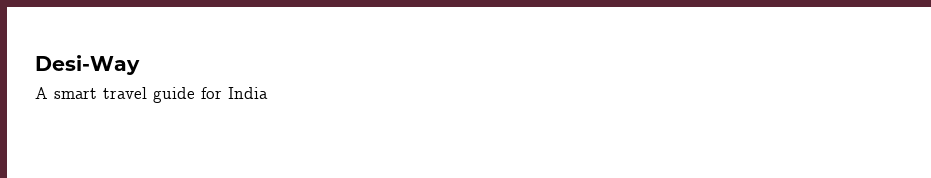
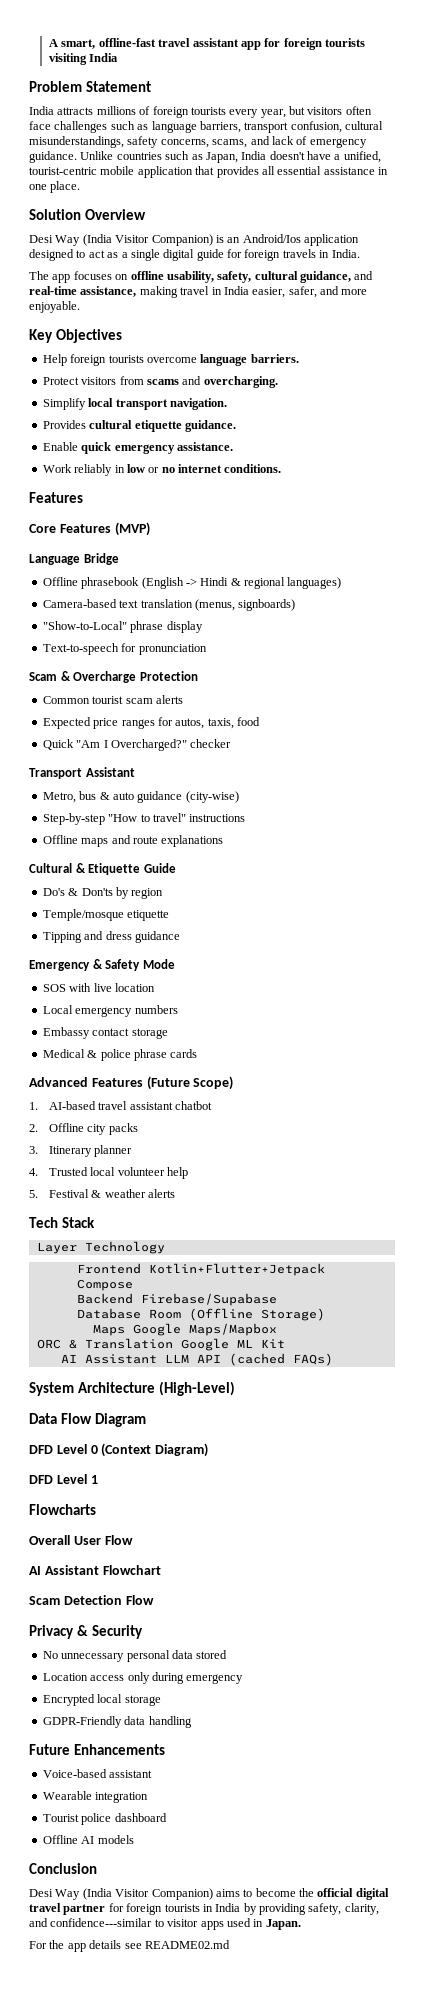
- Desi-Way
- A smart travel guide for India
+ A smart, offline-fast travel assistant app for foreign tourists visiting India
+ Problem Statement
+ India attracts millions of foreign tourists every year, but visitors often face challenges such as language barriers, transport confusion, cultural misunderstandings, safety concerns, scams, and lack of emergency guidance. Unlike countries such as Japan, India doesn't have a unified, tourist-centric mobile application that provides all essential assistance in one place.
+ Solution Overview
+ Desi Way (India Visitor Companion) is an Android/Ios application designed to act as a single digital guide for foreign travels in India.
+ The app focuses on offline usability, safety, cultural guidance, and real-time assistance, making travel in India easier, safer, and more enjoyable.
+ Key Objectives
+ Help foreign tourists overcome language barriers.
+ Protect visitors from scams and overcharging.
+ Simplify local transport navigation.
+ Provides cultural etiquette guidance.
+ Enable quick emergency assistance.
+ Work reliably in low or no internet conditions.
+ Features
+ Core Features (MVP)
+ Language Bridge
+ Offline phrasebook (English -> Hindi & regional languages)
+ Camera-based text translation (menus, signboards)
+ "Show-to-Local" phrase display
+ Text-to-speech for pronunciation
+ Scam & Overcharge Protection
+ Common tourist scam alerts
+ Expected price ranges for autos, taxis, food
+ Quick "Am I Overcharged?" checker
+ Transport Assistant
+ Metro, bus & auto guidance (city-wise)
+ Step-by-step "How to travel" instructions
+ Offline maps and route explanations
+ Cultural & Etiquette Guide
+ Do's & Don'ts by region
+ Temple/mosque etiquette
+ Tipping and dress guidance
+ Emergency & Safety Mode
+ SOS with live location
+ Local emergency numbers
+ Embassy contact storage
+ Medical & police phrase cards
+ Advanced Features (Future Scope)
+ 1. AI-based travel assistant chatbot
+ 2. Offline city packs
+ 3. Itinerary planner
+ 4. Trusted local volunteer help
+ 5. Festival & weather alerts
+ Tech Stack
+ Layer Technology
+ Frontend Kotlin+Flutter+Jetpack Compose
+ Backend Firebase/Supabase
+ Database Room (Offline Storage)
+ Maps Google Maps/Mapbox
+ ORC & Translation Google ML Kit
+ AI Assistant LLM API (cached FAQs)
+ System Architecture (High-Level)
+ Data Flow Diagram
+ DFD Level 0 (Context Diagram)
+ DFD Level 1
+ Flowcharts
+ Overall User Flow
+ AI Assistant Flowchart
+ Scam Detection Flow
+ Privacy & Security
+ No unnecessary personal data stored
+ Location access only during emergency
+ Encrypted local storage
+ GDPR-Friendly data handling
+ Future Enhancements
+ Voice-based assistant
+ Wearable integration
+ Tourist police dashboard
+ Offline AI models
+ Conclusion
+ Desi Way (India Visitor Companion) aims to become the official digital travel partner for foreign tourists in India by providing safety, clarity, and confidence---similar to visitor apps used in Japan.
+ For the app details see README02.md

